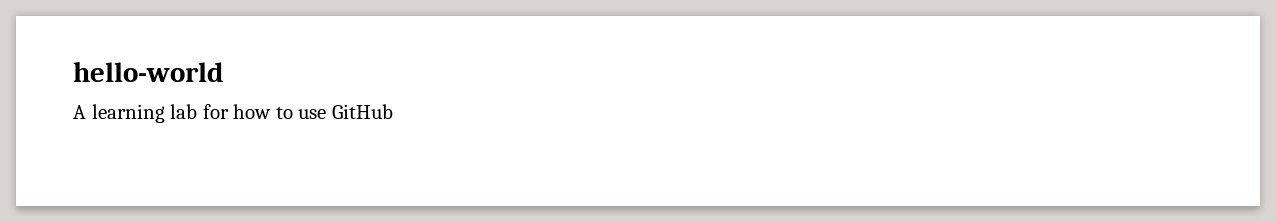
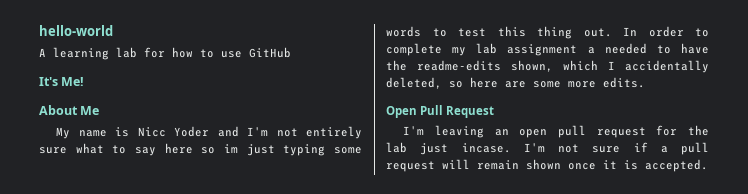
+ It's Me!
+ About Me
+ My name is Nicc Yoder and I'm not entirely sure what to say here so im just typing some words to test this thing out. In order to complete my lab assignment a needed to have the readme-edits shown, which I accidentally deleted, so here are some more edits.
+ Open Pull Request
+ I'm leaving an open pull request for the lab just incase. I'm not sure if a pull request will remain shown once it is accepted.

